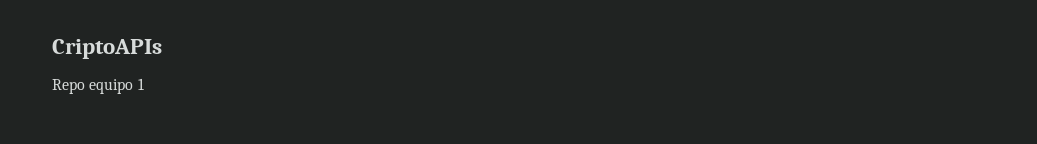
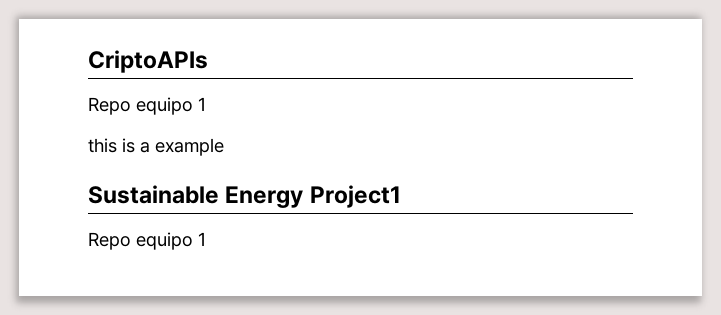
+ this is a example
+ Sustainable Energy Project1
+ Repo equipo 1

